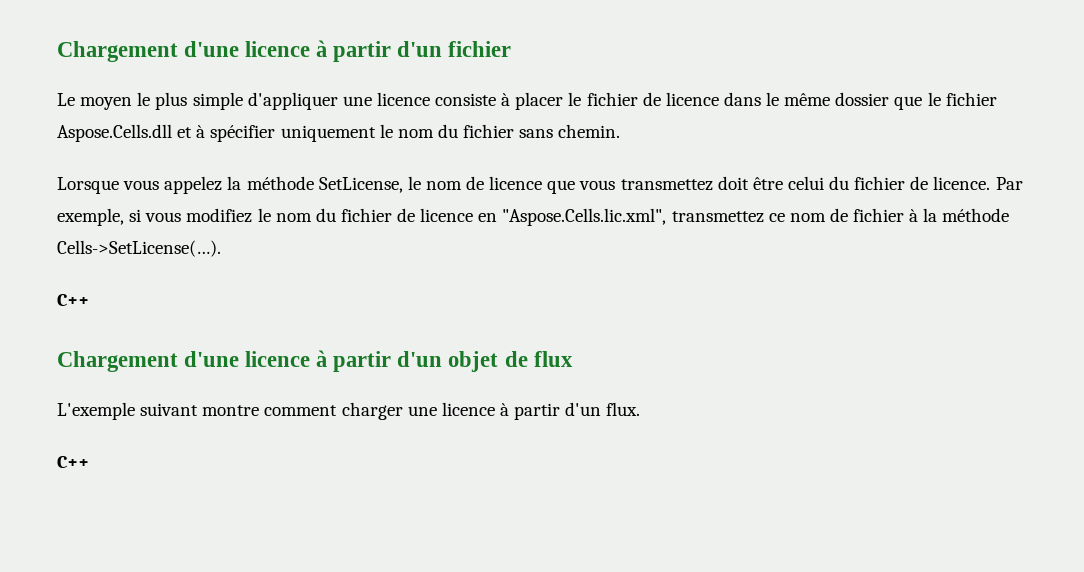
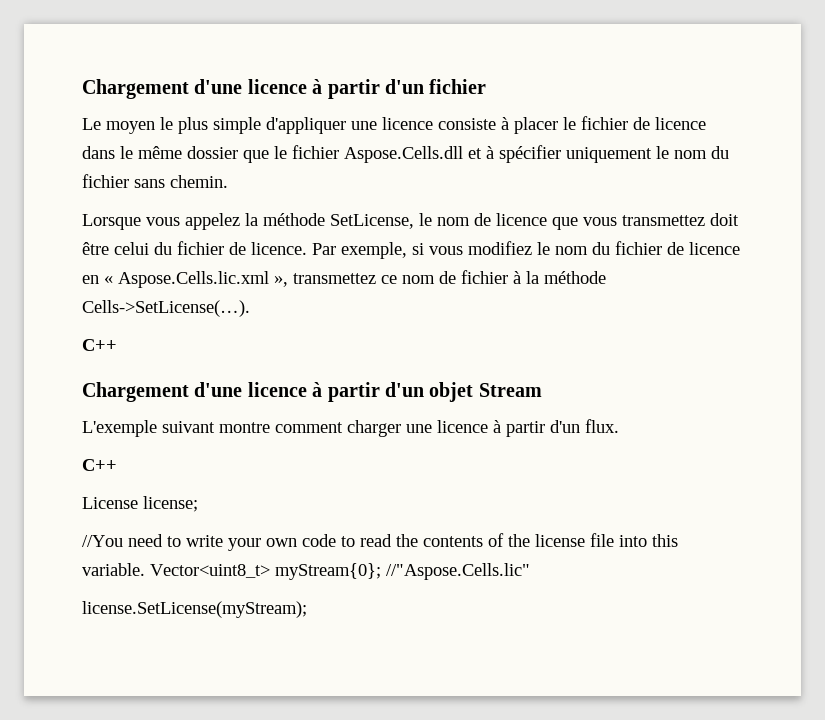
- Par exemple, si vous modifiez le nom du fichier de licence en "Aspose.Cells.lic.xml", transmettez ce nom de fichier à la méthode Cells->SetLicense(…).
+ Par exemple, si vous modifiez le nom du fichier de licence en « Aspose.Cells.lic.xml », transmettez ce nom de fichier à la méthode Cells->SetLicense(…).
- Chargement d'une licence à partir d'un objet de flux
+ Chargement d'une licence à partir d'un objet Stream
+ License license;
+ //You need to write your own code to read the contents of the license file into this variable. Vector<uint8_t> myStream{0}; //"Aspose.Cells.lic"
+ license.SetLicense(myStream);

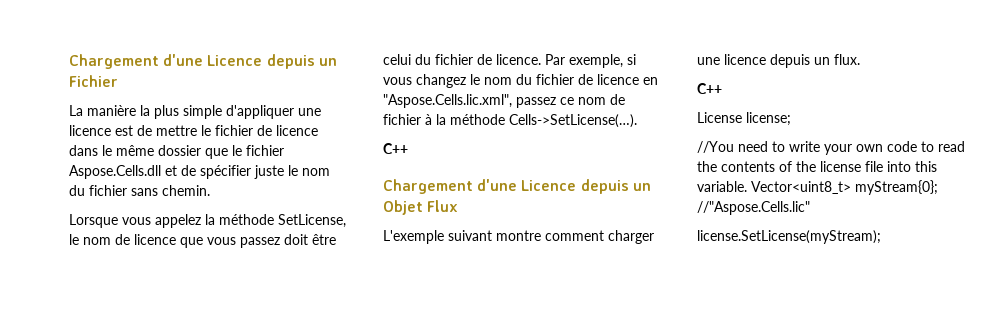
- Chargement d'une licence à partir d'un fichier
- Le moyen le plus simple d'appliquer une licence consiste à placer le fichier de licence dans le même dossier que le fichier Aspose.Cells.dll et à spécifier uniquement le nom du fichier sans chemin.
+ Chargement d'une Licence depuis un Fichier
+ La manière la plus simple d'appliquer une licence est de mettre le fichier de licence dans le même dossier que le fichier Aspose.Cells.dll et de spécifier juste le nom du fichier sans chemin.
- Lorsque vous appelez la méthode SetLicense, le nom de licence que vous transmettez doit être celui du fichier de licence.
+ Lorsque vous appelez la méthode SetLicense, le nom de licence que vous passez doit être celui du fichier de licence.
- Par exemple, si vous modifiez le nom du fichier de licence en « Aspose.Cells.lic.xml », transmettez ce nom de fichier à la méthode Cells->SetLicense(…).
+ Par exemple, si vous changez le nom du fichier de licence en "Aspose.Cells.lic.xml", passez ce nom de fichier à la méthode Cells->SetLicense(…).
- Chargement d'une licence à partir d'un objet Stream
+ Chargement d'une Licence depuis un Objet Flux
- L'exemple suivant montre comment charger une licence à partir d'un flux.
+ L'exemple suivant montre comment charger une licence depuis un flux.

